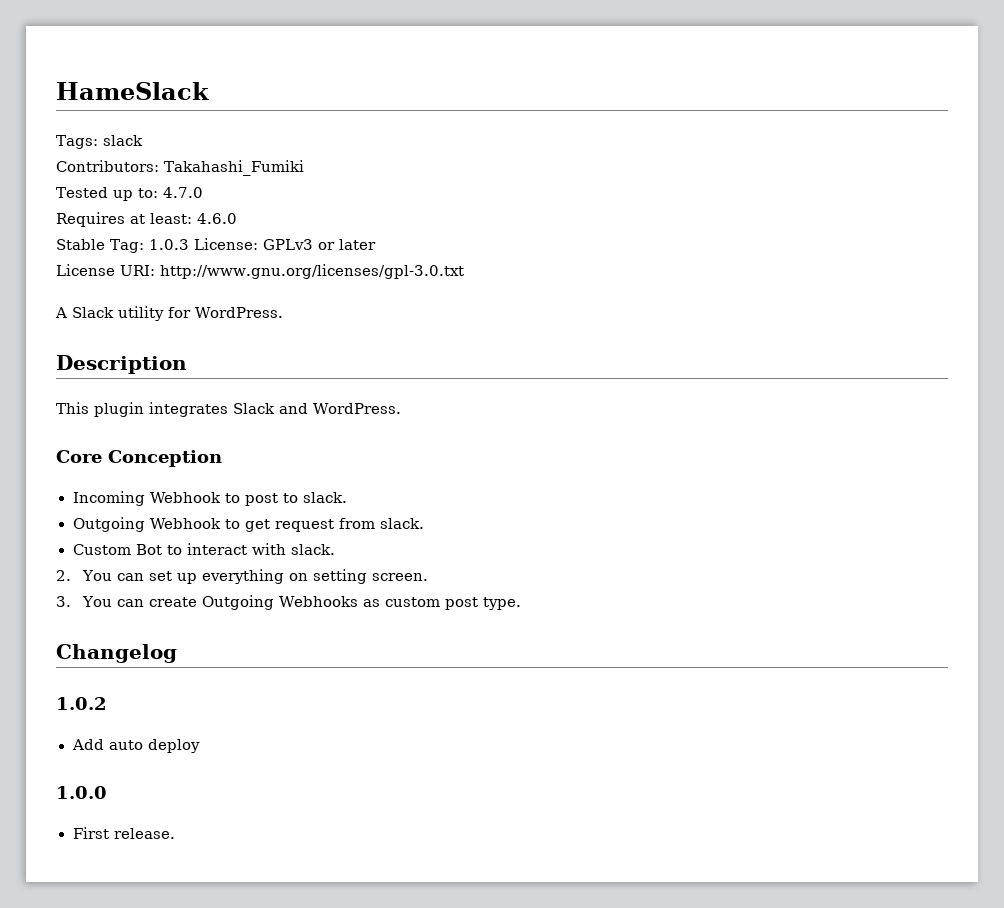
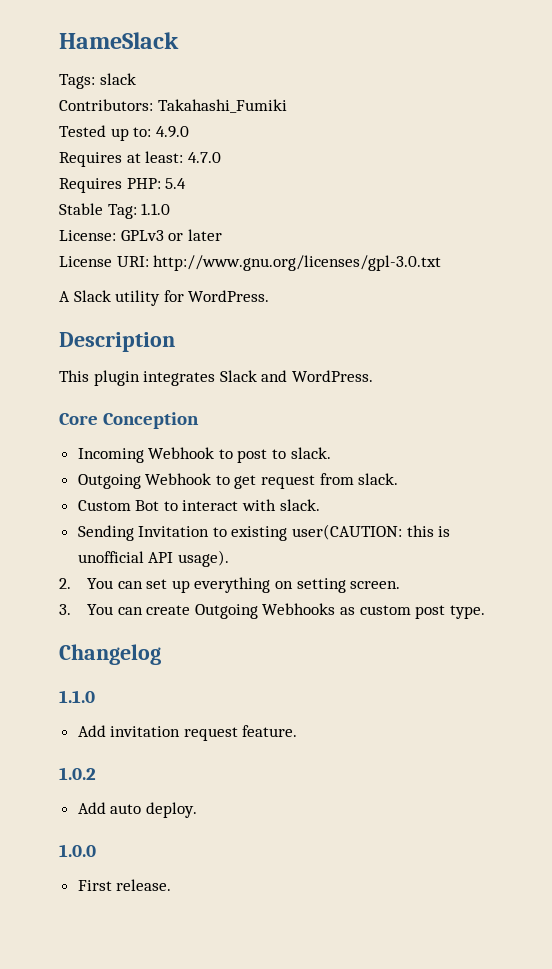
- Tested up to: 4.7.0
+ Tested up to: 4.9.0
- Requires at least: 4.6.0
+ Requires at least: 4.7.0
+ Requires PHP: 5.4
- Stable Tag: 1.0.3 License: GPLv3 or later
+ Stable Tag: 1.1.0
+ License: GPLv3 or later
+ Sending Invitation to existing user(CAUTION: this is unofficial API usage).
  Changelog
+ 1.1.0
+ Add invitation request feature.
- Add auto deploy
+ Add auto deploy.

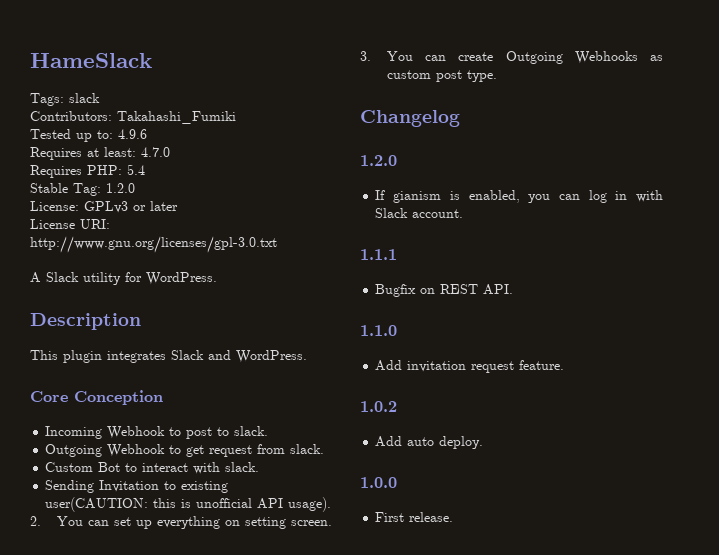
- Tested up to: 4.9.0
+ Tested up to: 4.9.6
- Stable Tag: 1.1.0
+ Stable Tag: 1.2.0
  Changelog
+ 1.2.0
+ If gianism is enabled, you can log in with Slack account.
+ 1.1.1
+ Bugfix on REST API.

